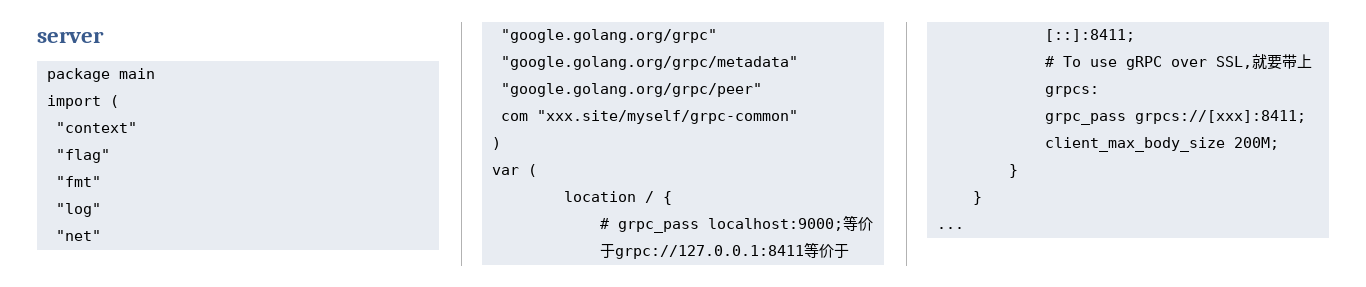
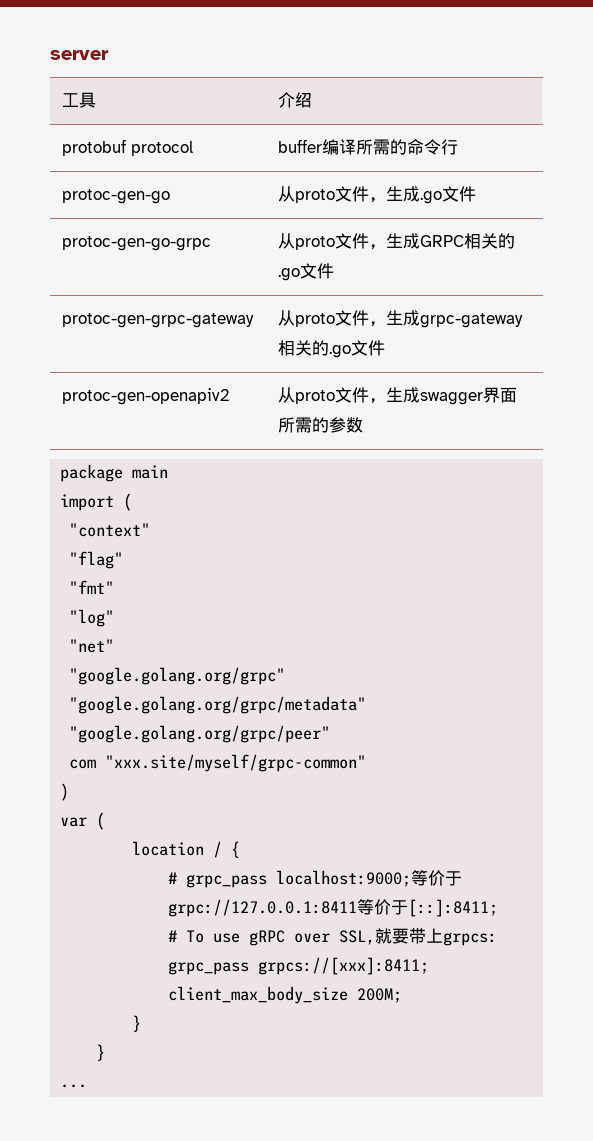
+ 工具 | 介绍
+ protobuf protocol | buffer编译所需的命令行
+ protoc-gen-go | 从proto文件，生成.go文件
+ protoc-gen-go-grpc | 从proto文件，生成GRPC相关的.go文件
+ protoc-gen-grpc-gateway | 从proto文件，生成grpc-gateway相关的.go文件
+ protoc-gen-openapiv2 | 从proto文件，生成swagger界面所需的参数

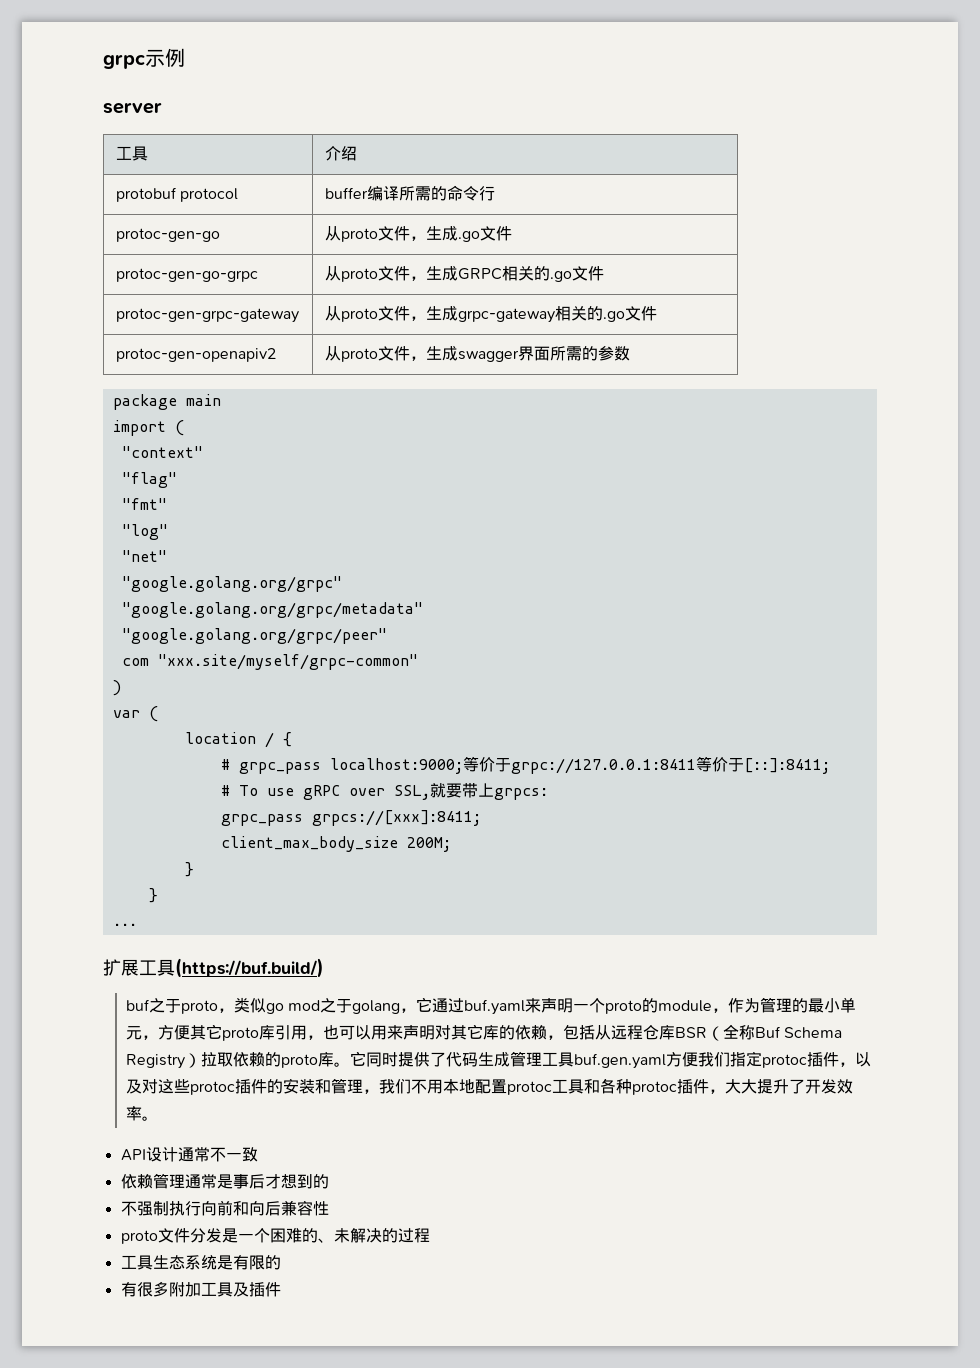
+ grpc示例
+ 扩展工具(https://buf.build/)
+ buf之于proto，类似go mod之于golang，它通过buf.yaml来声明一个proto的module，作为管理的最小单元，方便其它proto库引用，也可以用来声明对其它库的依赖，包括从远程仓库BSR（全称Buf Schema Registry）拉取依赖的proto库。它同时提供了代码生成管理工具buf.gen.yaml方便我们指定protoc插件，以及对这些protoc插件的安装和管理，我们不用本地配置protoc工具和各种protoc插件，大大提升了开发效率。
+ API设计通常不一致
+ 依赖管理通常是事后才想到的
+ 不强制执行向前和向后兼容性
+ proto文件分发是一个困难的、未解决的过程
+ 工具生态系统是有限的
+ 有很多附加工具及插件

